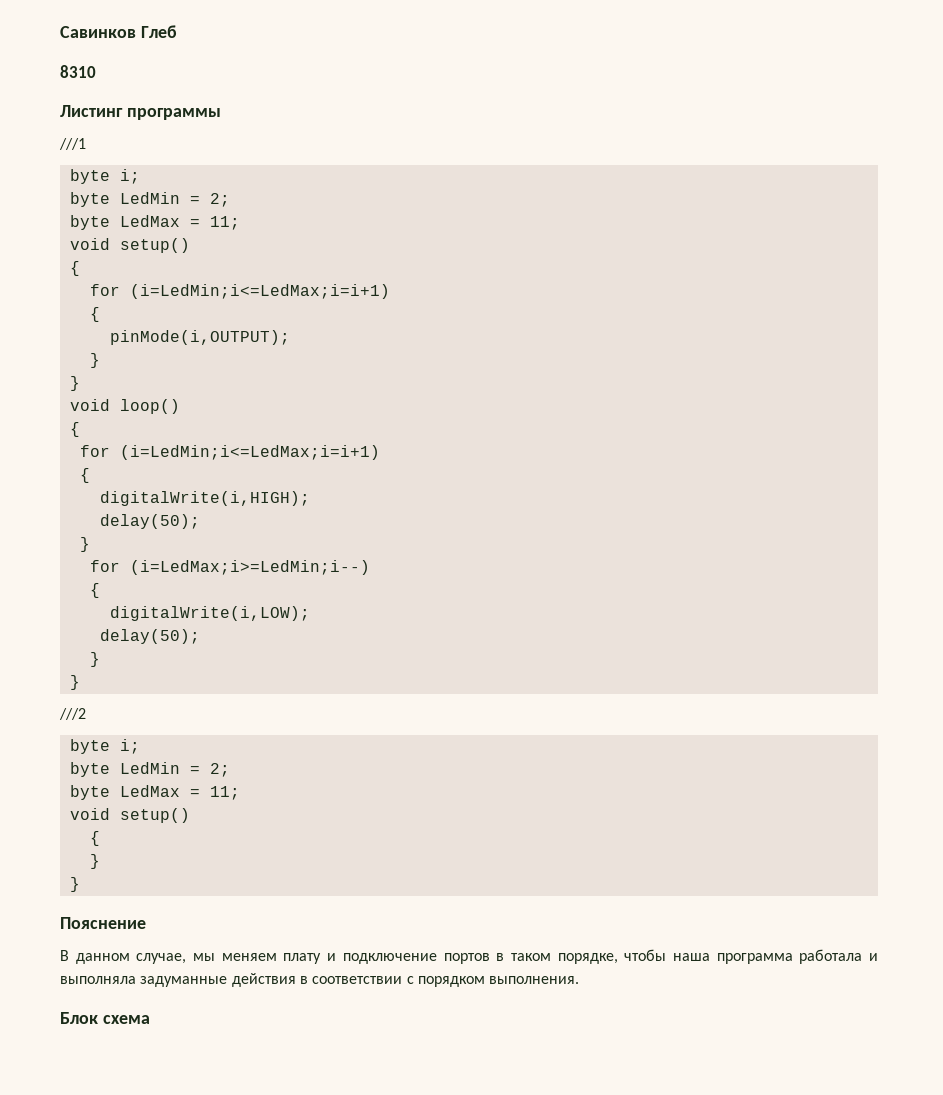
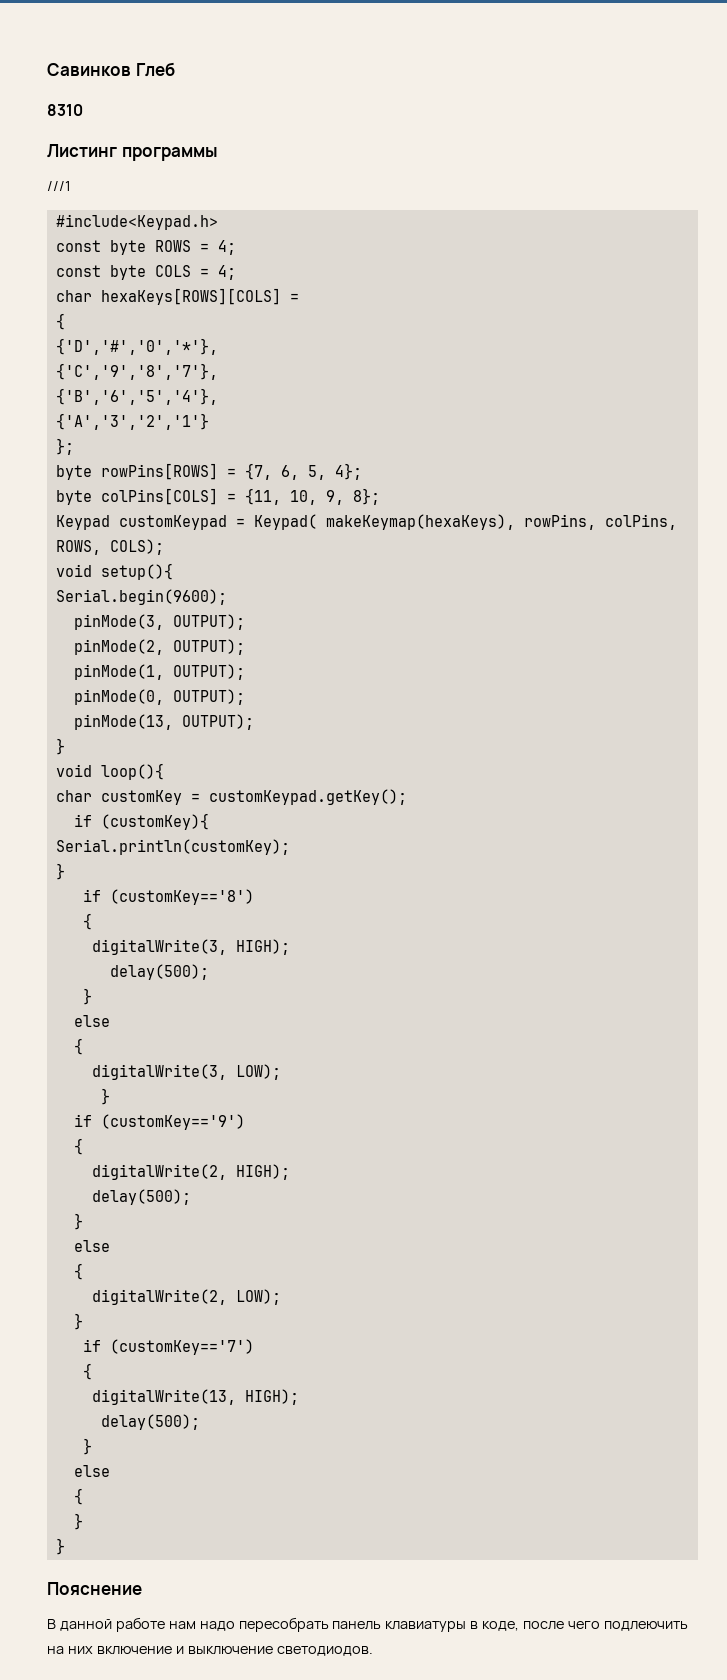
  ///1
- byte i;
- byte LedMin = 2;
- byte LedMax = 11;
- void setup()
+ #include<Keypad.h>
+ const byte ROWS = 4;
+ const byte COLS = 4;
+ char hexaKeys[ROWS][COLS] =
  {
- for (i=LedMin;i<=LedMax;i=i+1)
+ {'D','#','0','*'},
+ {'C','9','8','7'},
+ {'B','6','5','4'},
+ {'A','3','2','1'}
+ };
+ byte rowPins[ROWS] = {7, 6, 5, 4};
+ byte colPins[COLS] = {11, 10, 9, 8};
+ Keypad customKeypad = Keypad( makeKeymap(hexaKeys), rowPins, colPins, ROWS, COLS);
+ void setup(){
+ Serial.begin(9600);
+ pinMode(3, OUTPUT);
+ pinMode(2, OUTPUT);
+ pinMode(1, OUTPUT);
+ pinMode(0, OUTPUT);
+ pinMode(13, OUTPUT);
+ }
+ void loop(){
+ char customKey = customKeypad.getKey();
+ if (customKey){
+ Serial.println(customKey);
+ }
+ if (customKey=='8')
  {
- pinMode(i,OUTPUT);
+ digitalWrite(3, HIGH);
+ delay(500);
  }
+ else
+ {
+ digitalWrite(3, LOW);
  }
- void loop()
+ if (customKey=='9')
  {
- for (i=LedMin;i<=LedMax;i=i+1)
+ digitalWrite(2, HIGH);
+ delay(500);
+ }
+ else
  {
- digitalWrite(i,HIGH);
- delay(50);
+ digitalWrite(2, LOW);
  }
- for (i=LedMax;i>=LedMin;i--)
+ if (customKey=='7')
  {
- digitalWrite(i,LOW);
- delay(50);
+ digitalWrite(13, HIGH);
+ delay(500);
  }
- }
- ///2
- byte i;
- byte LedMin = 2;
- byte LedMax = 11;
- void setup()
+ else
- В данном случае, мы меняем плату и подключение портов в таком порядке, чтобы наша программа работала и выполняла задуманные действия в соответствии с порядком выполнения.
- Блок схема
+ В данной работе нам надо пересобрать панель клавиатуры в коде, после чего подлеючить на них включение и выключение светодиодов.

